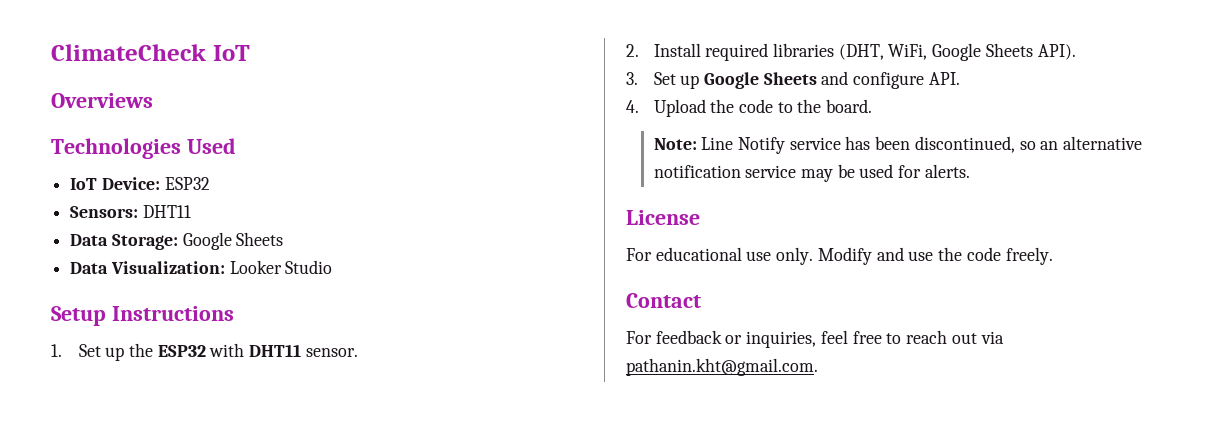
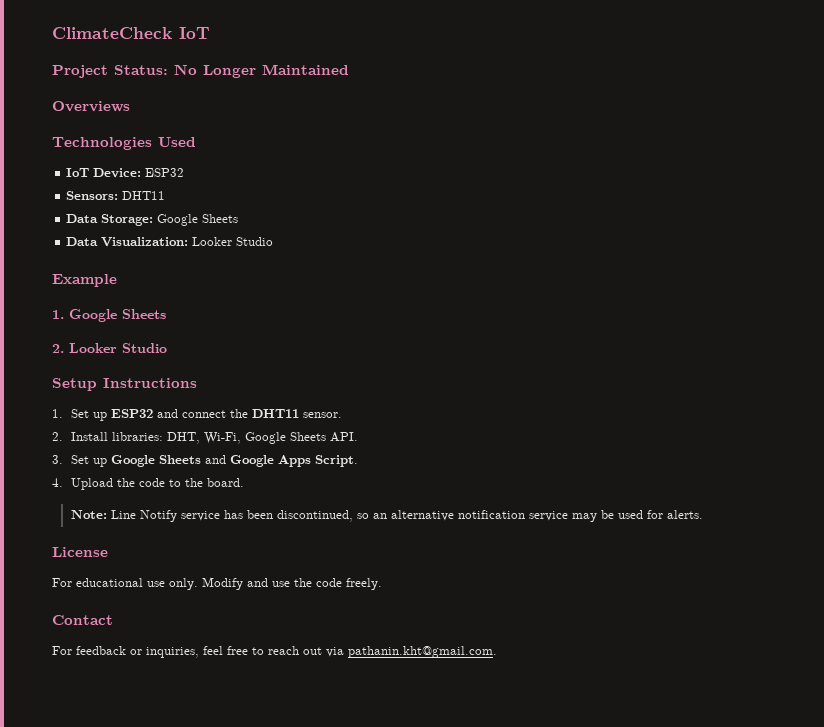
+ Project Status: No Longer Maintained
+ Example
+ 1. Google Sheets
+ 2. Looker Studio
- 1. Set up the ESP32 with DHT11 sensor.
+ 1. Set up ESP32 and connect the DHT11 sensor.
- 2. Install required libraries (DHT, WiFi, Google Sheets API).
+ 2. Install libraries: DHT, Wi-Fi, Google Sheets API.
- 3. Set up Google Sheets and configure API.
+ 3. Set up Google Sheets and Google Apps Script.

